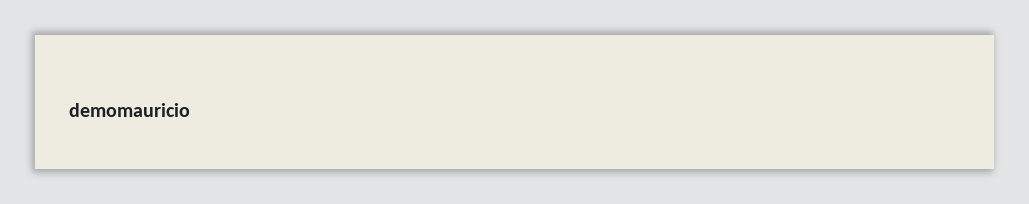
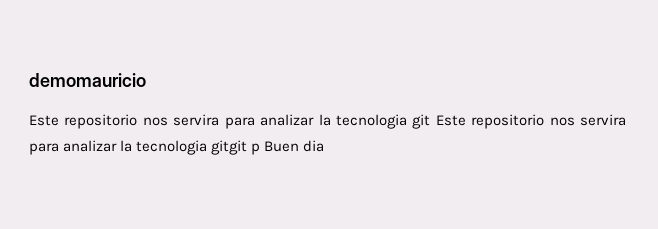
+ Este repositorio nos servira para analizar la tecnologia git Este repositorio nos servira para analizar la tecnologia gitgit p Buen dia

